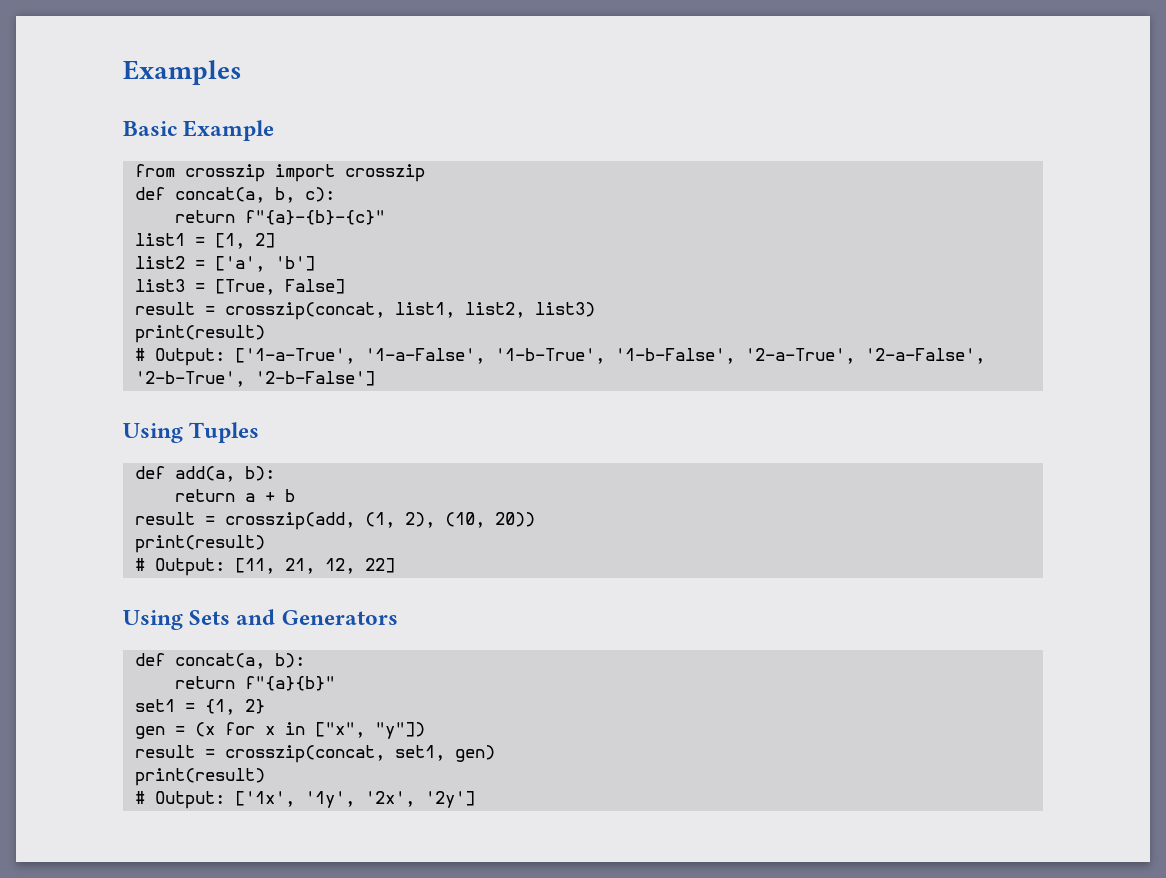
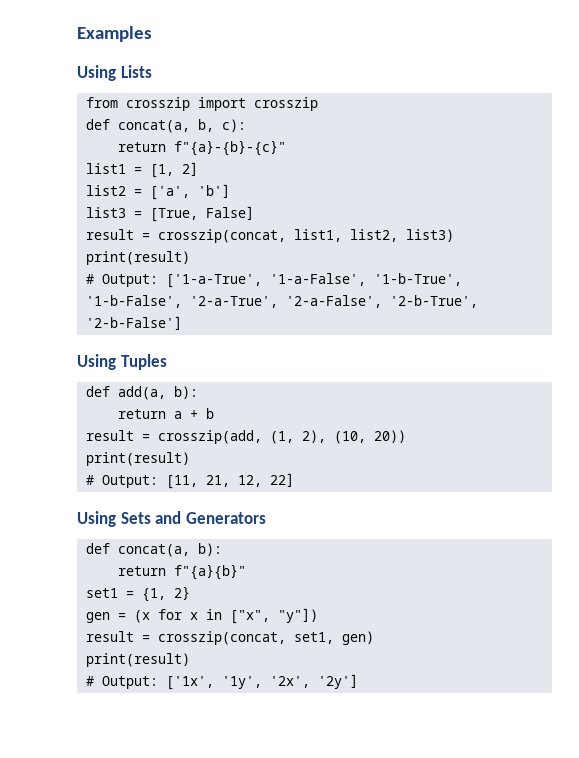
- Basic Example
+ Using Lists

